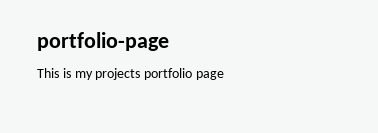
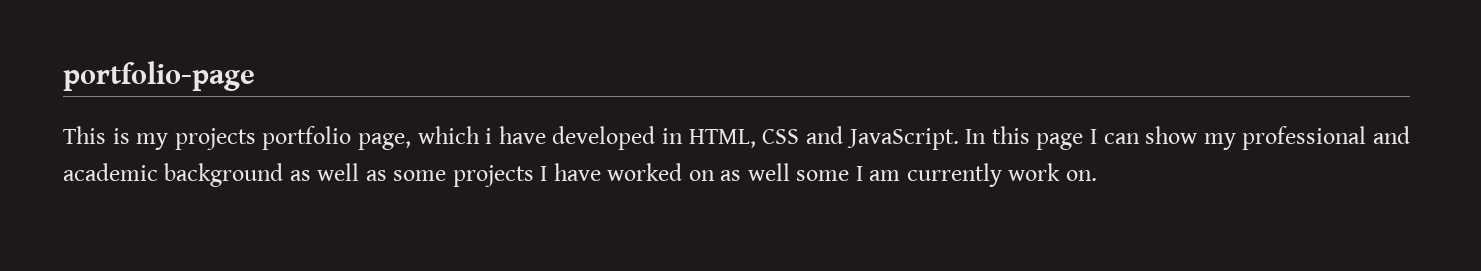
- This is my projects portfolio page
+ This is my projects portfolio page, which i have developed in HTML, CSS and JavaScript. In this page I can show my professional and academic background as well as some projects I have worked on as well some I am currently work on.

